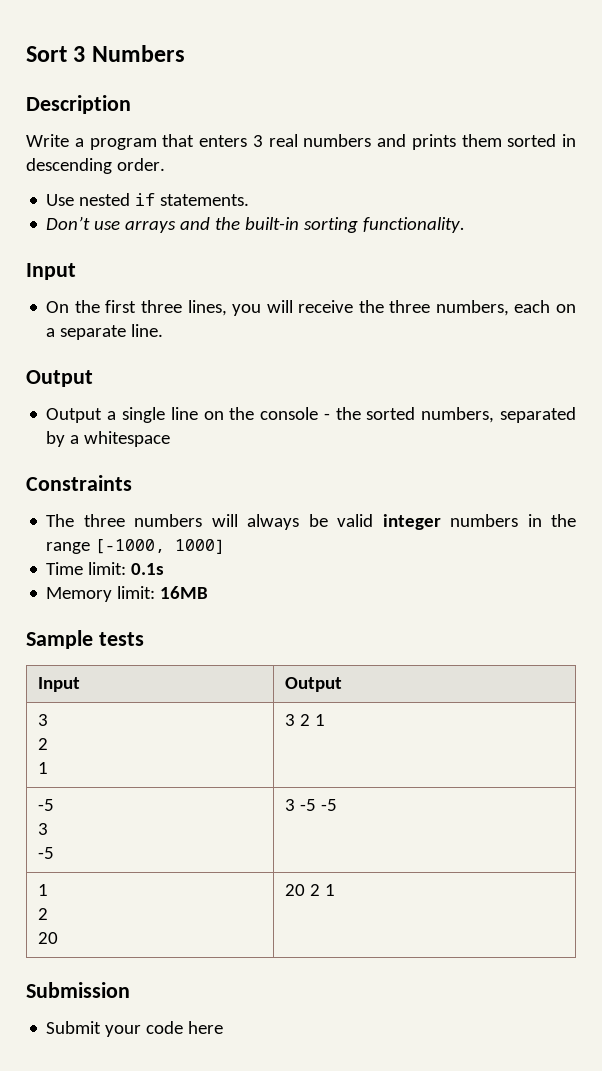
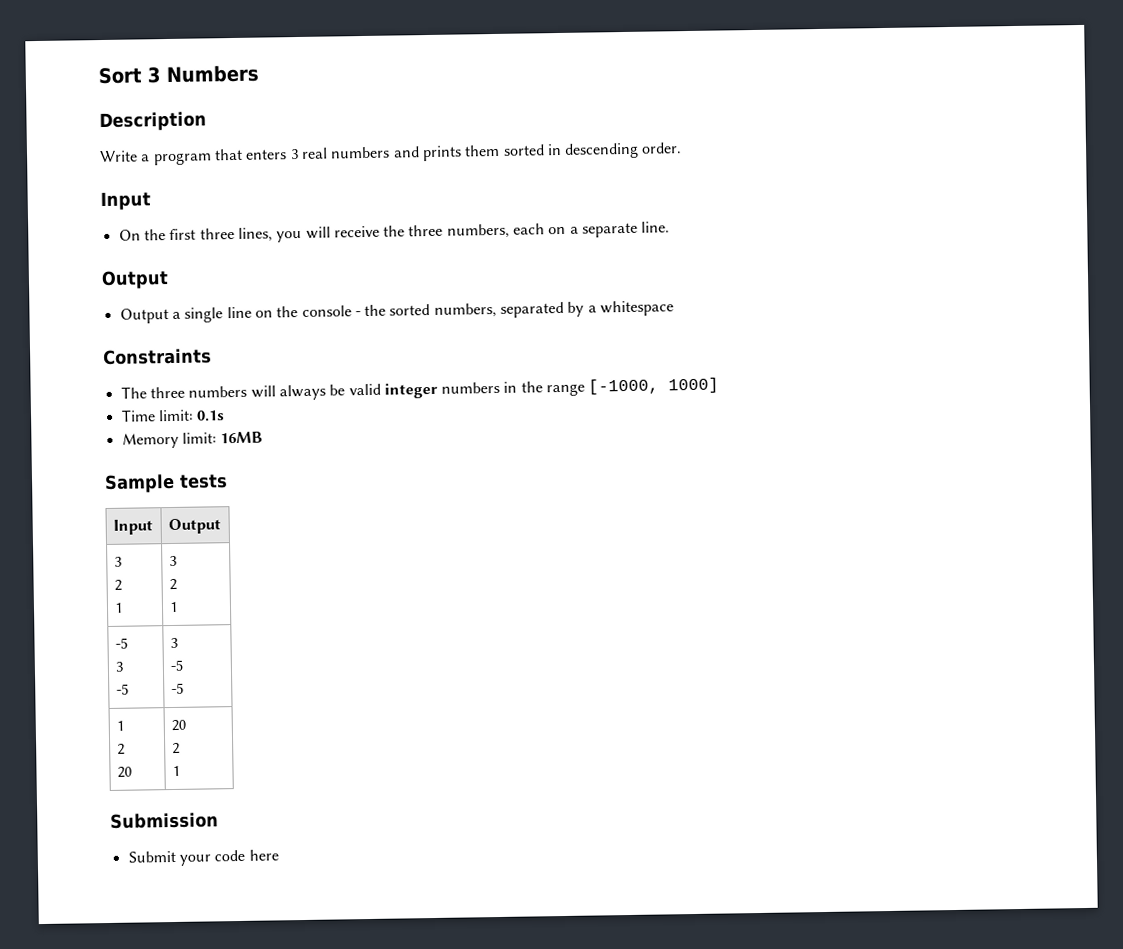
- Use nested if statements.
- Don’t use arrays and the built-in sorting functionality.
  Input | Output
  3
  2
- 1 | 3 2 1
+ 1 | 3
+ 2
+ 1
  -5
  3
- -5 | 3 -5 -5
+ -5 | 3
+ -5
+ -5
  1
  2
- 20 | 20 2 1
+ 20 | 20
+ 2
+ 1

